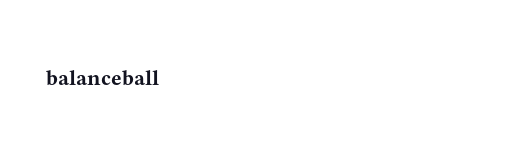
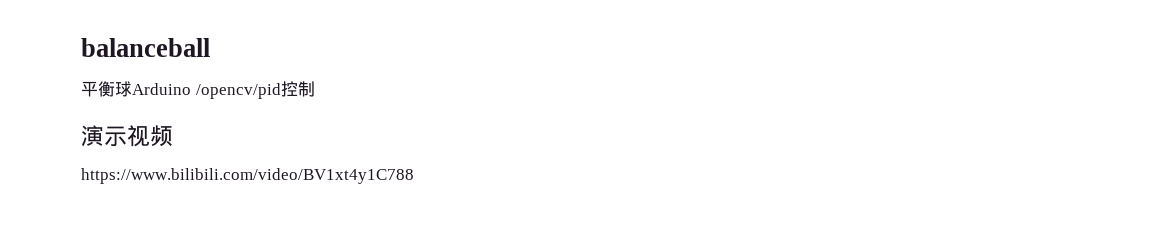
+ 平衡球Arduino /opencv/pid控制
+ 演示视频
+ https://www.bilibili.com/video/BV1xt4y1C788

